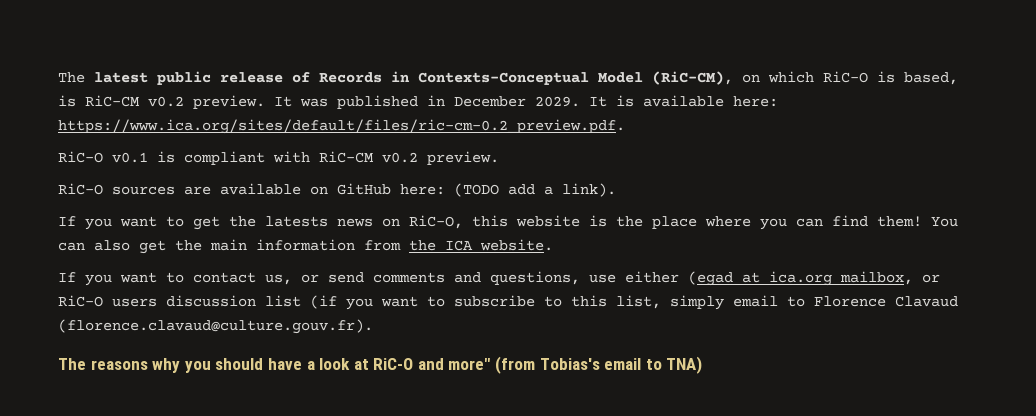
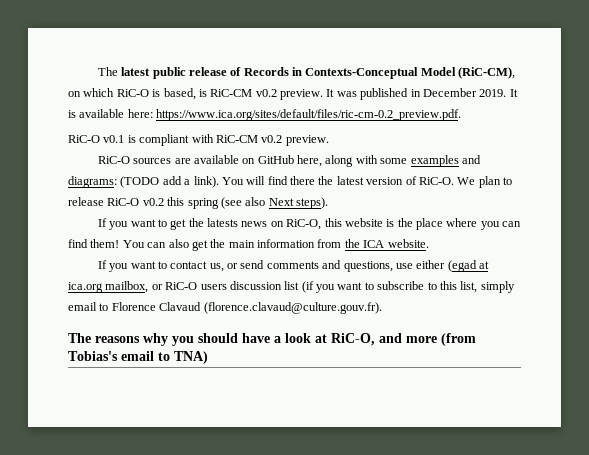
- It was published in December 2029.
+ It was published in December 2019.
- RiC-O sources are available on GitHub here: (TODO add a link).
+ RiC-O sources are available on GitHub here, along with some examples and diagrams: (TODO add a link). You will find there the latest version of RiC-O. We plan to release RiC-O v0.2 this spring (see also Next steps).
- The reasons why you should have a look at RiC-O and more" (from Tobias's email to TNA)
+ The reasons why you should have a look at RiC-O, and more (from Tobias's email to TNA)

